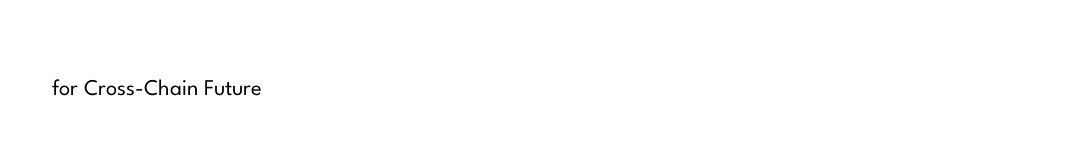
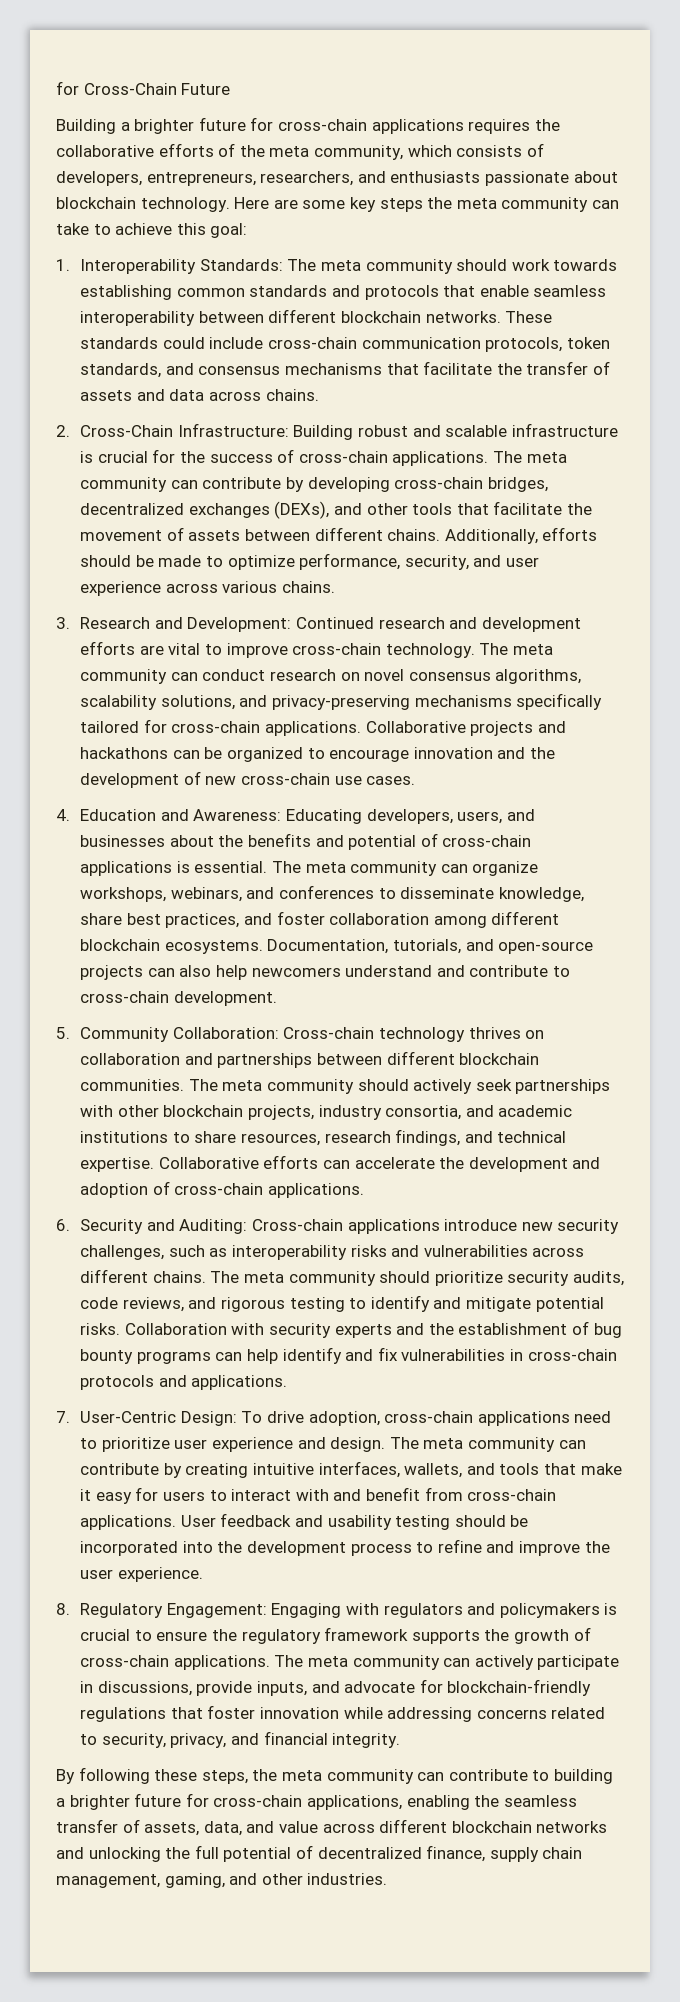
+ Building a brighter future for cross-chain applications requires the collaborative efforts of the meta community, which consists of developers, entrepreneurs, researchers, and enthusiasts passionate about blockchain technology. Here are some key steps the meta community can take to achieve this goal:
+ 1. Interoperability Standards: The meta community should work towards establishing common standards and protocols that enable seamless interoperability between different blockchain networks. These standards could include cross-chain communication protocols, token standards, and consensus mechanisms that facilitate the transfer of assets and data across chains.
+ 2. Cross-Chain Infrastructure: Building robust and scalable infrastructure is crucial for the success of cross-chain applications. The meta community can contribute by developing cross-chain bridges, decentralized exchanges (DEXs), and other tools that facilitate the movement of assets between different chains. Additionally, efforts should be made to optimize performance, security, and user experience across various chains.
+ 3. Research and Development: Continued research and development efforts are vital to improve cross-chain technology. The meta community can conduct research on novel consensus algorithms, scalability solutions, and privacy-preserving mechanisms specifically tailored for cross-chain applications. Collaborative projects and hackathons can be organized to encourage innovation and the development of new cross-chain use cases.
+ 4. Education and Awareness: Educating developers, users, and businesses about the benefits and potential of cross-chain applications is essential. The meta community can organize workshops, webinars, and conferences to disseminate knowledge, share best practices, and foster collaboration among different blockchain ecosystems. Documentation, tutorials, and open-source projects can also help newcomers understand and contribute to cross-chain development.
+ 5. Community Collaboration: Cross-chain technology thrives on collaboration and partnerships between different blockchain communities. The meta community should actively seek partnerships with other blockchain projects, industry consortia, and academic institutions to share resources, research findings, and technical expertise. Collaborative efforts can accelerate the development and adoption of cross-chain applications.
+ 6. Security and Auditing: Cross-chain applications introduce new security challenges, such as interoperability risks and vulnerabilities across different chains. The meta community should prioritize security audits, code reviews, and rigorous testing to identify and mitigate potential risks. Collaboration with security experts and the establishment of bug bounty programs can help identify and fix vulnerabilities in cross-chain protocols and applications.
+ 7. User-Centric Design: To drive adoption, cross-chain applications need to prioritize user experience and design. The meta community can contribute by creating intuitive interfaces, wallets, and tools that make it easy for users to interact with and benefit from cross-chain applications. User feedback and usability testing should be incorporated into the development process to refine and improve the user experience.
+ 8. Regulatory Engagement: Engaging with regulators and policymakers is crucial to ensure the regulatory framework supports the growth of cross-chain applications. The meta community can actively participate in discussions, provide inputs, and advocate for blockchain-friendly regulations that foster innovation while addressing concerns related to security, privacy, and financial integrity.
+ By following these steps, the meta community can contribute to building a brighter future for cross-chain applications, enabling the seamless transfer of assets, data, and value across different blockchain networks and unlocking the full potential of decentralized finance, supply chain management, gaming, and other industries.

